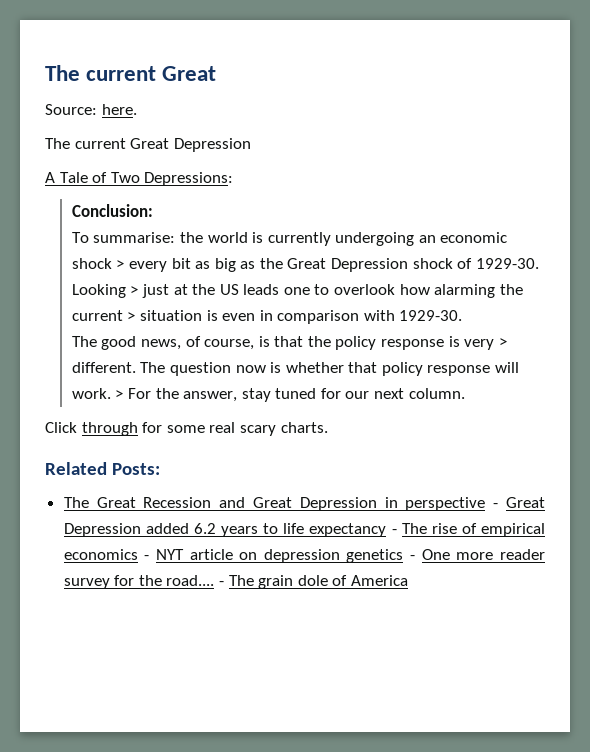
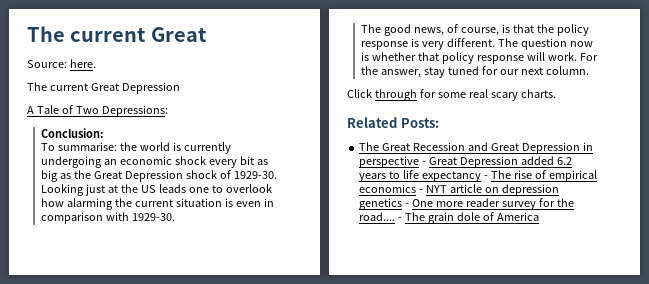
- To summarise: the world is currently undergoing an economic shock > every bit as big as the Great Depression shock of 1929-30.
+ To summarise: the world is currently undergoing an economic shock every bit as big as the Great Depression shock of 1929-30.
- Looking > just at the US leads one to overlook how alarming the current > situation is even in comparison with 1929-30.
+ Looking just at the US leads one to overlook how alarming the current situation is even in comparison with 1929-30.
- The good news, of course, is that the policy response is very > different.
+ The good news, of course, is that the policy response is very different.
- > For the answer, stay tuned for our next column.
+ For the answer, stay tuned for our next column.

